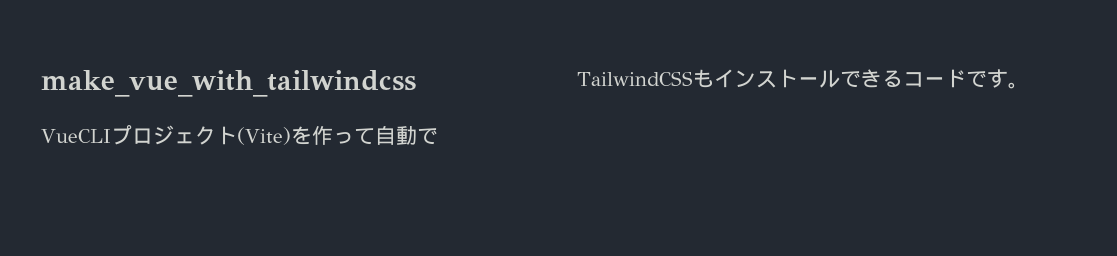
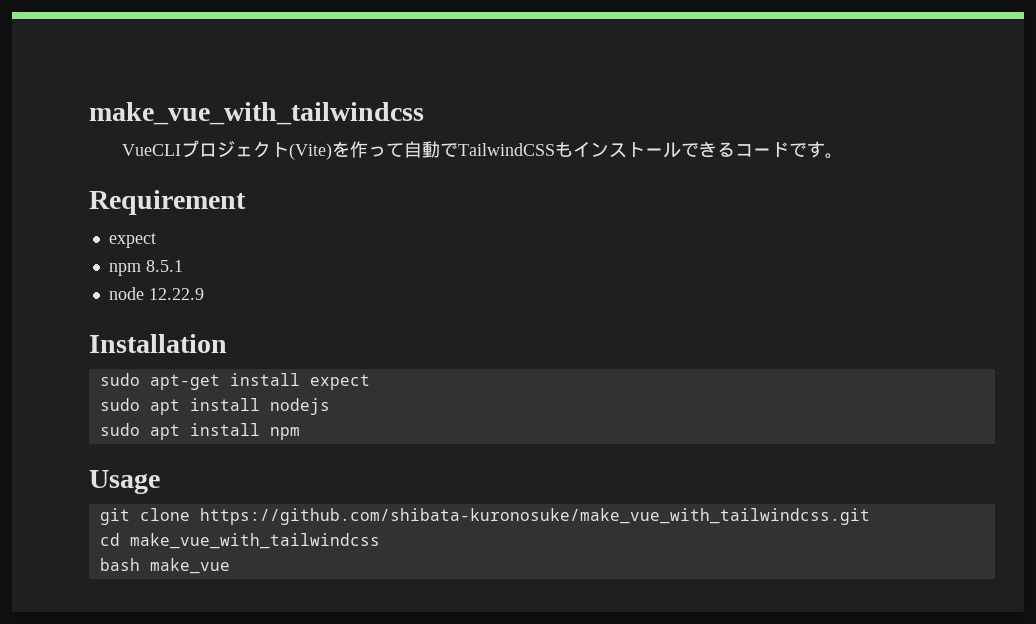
+ Requirement
+ expect
+ npm 8.5.1
+ node 12.22.9
+ Installation
+ sudo apt-get install expect
+ sudo apt install nodejs
+ sudo apt install npm
+ Usage
+ git clone https://github.com/shibata-kuronosuke/make_vue_with_tailwindcss.git
+ cd make_vue_with_tailwindcss
+ bash make_vue

